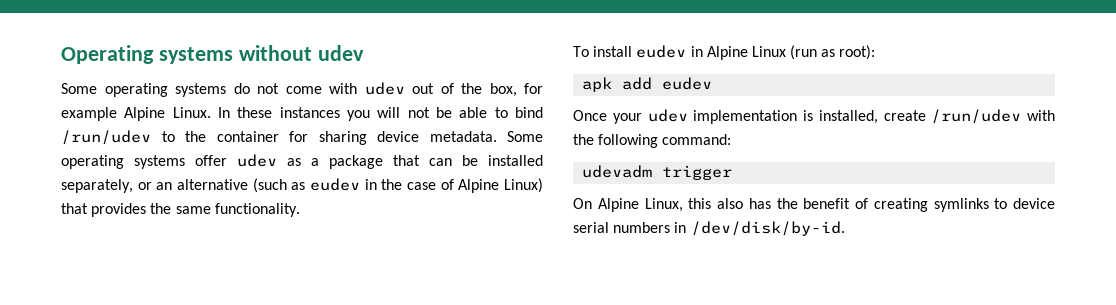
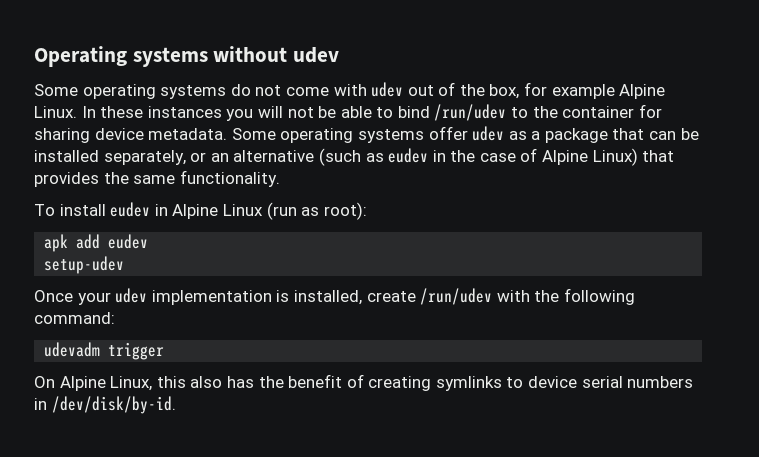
+ setup-udev

